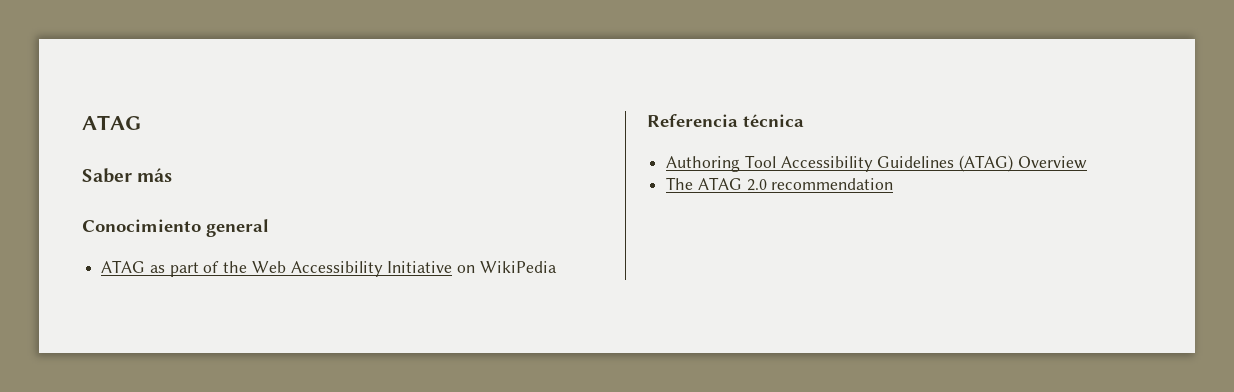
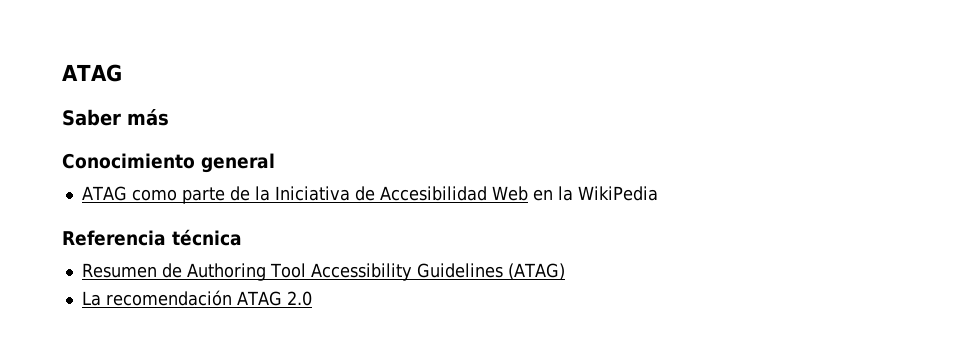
- ATAG as part of the Web Accessibility Initiative on WikiPedia
+ ATAG como parte de la Iniciativa de Accesibilidad Web en la WikiPedia
- Authoring Tool Accessibility Guidelines (ATAG) Overview
- The ATAG 2.0 recommendation
+ Resumen de Authoring Tool Accessibility Guidelines (ATAG)
+ La recomendación ATAG 2.0

